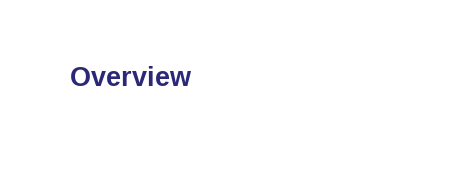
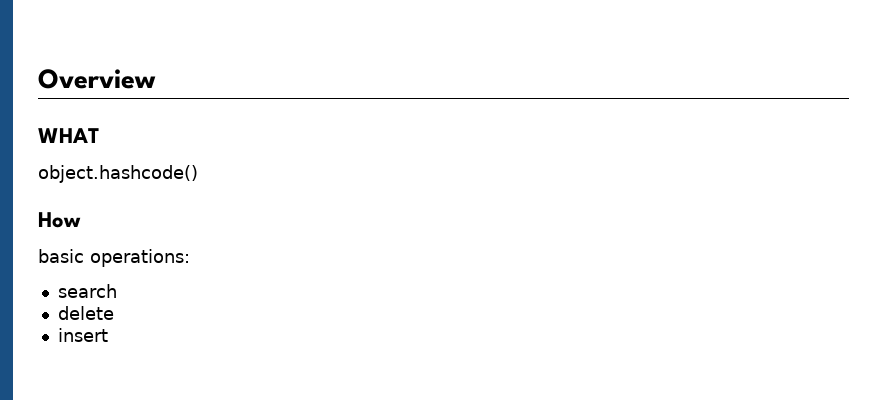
+ WHAT
+ object.hashcode()
+ How
+ basic operations:
+ search
+ delete
+ insert

